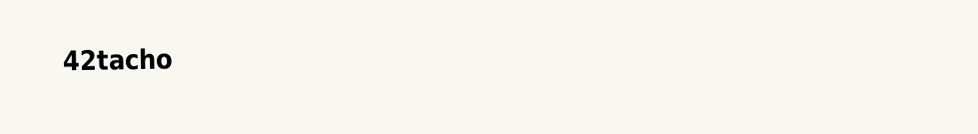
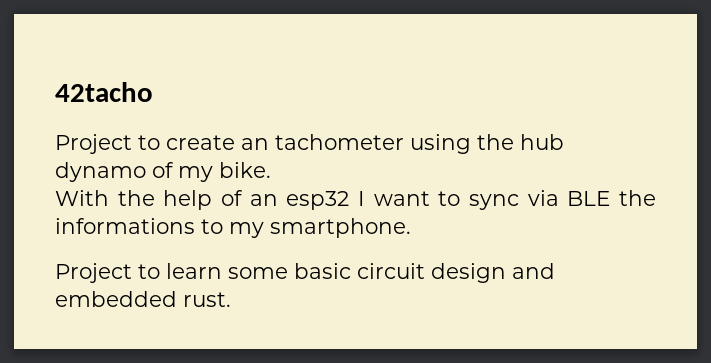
+ Project to create an tachometer using the hub dynamo of my bike.
+ With the help of an esp32 I want to sync via BLE the informations to my smartphone.
+ Project to learn some basic circuit design and embedded rust.

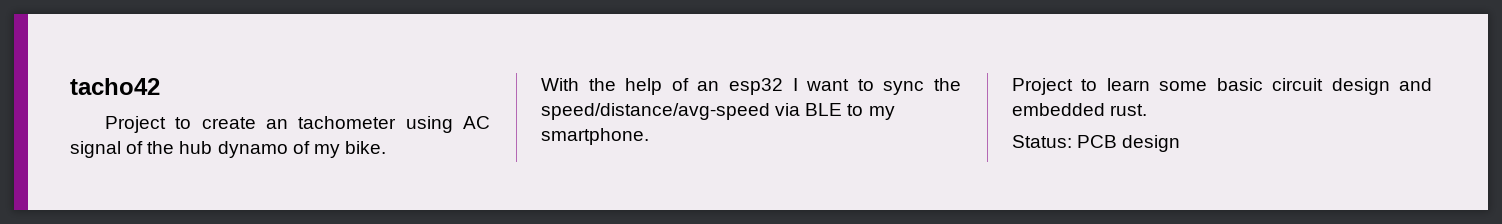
- 42tacho
+ tacho42
- Project to create an tachometer using the hub dynamo of my bike.
+ Project to create an tachometer using AC signal of the hub dynamo of my bike.
- With the help of an esp32 I want to sync via BLE the informations to my smartphone.
+ With the help of an esp32 I want to sync the speed/distance/avg-speed via BLE to my smartphone.
+ Status: PCB design

